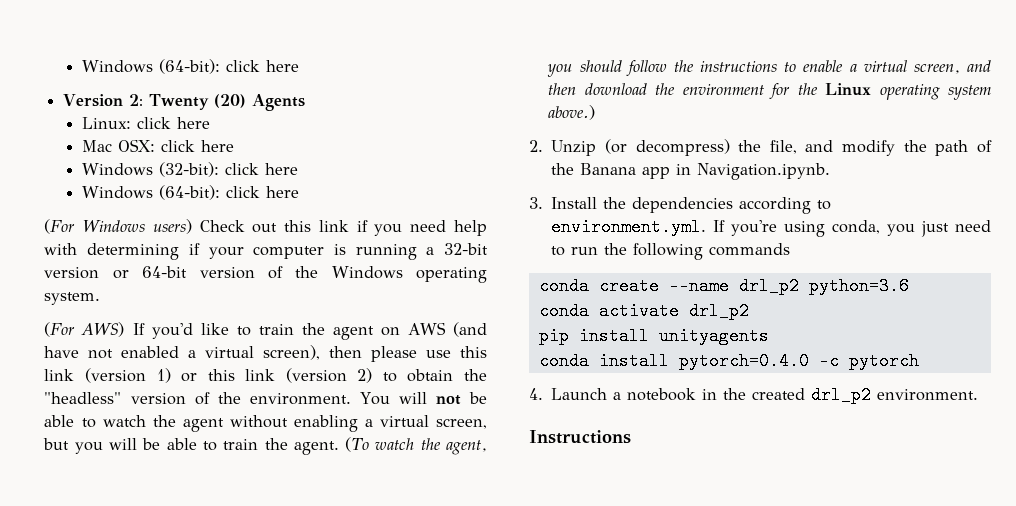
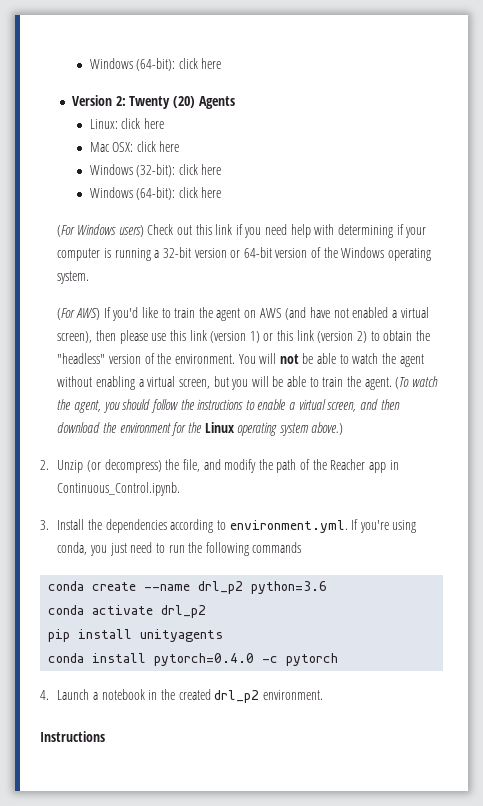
- 2. Unzip (or decompress) the file, and modify the path of the Banana app in Navigation.ipynb.
+ 2. Unzip (or decompress) the file, and modify the path of the Reacher app in Continuous_Control.ipynb.

